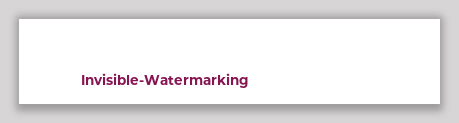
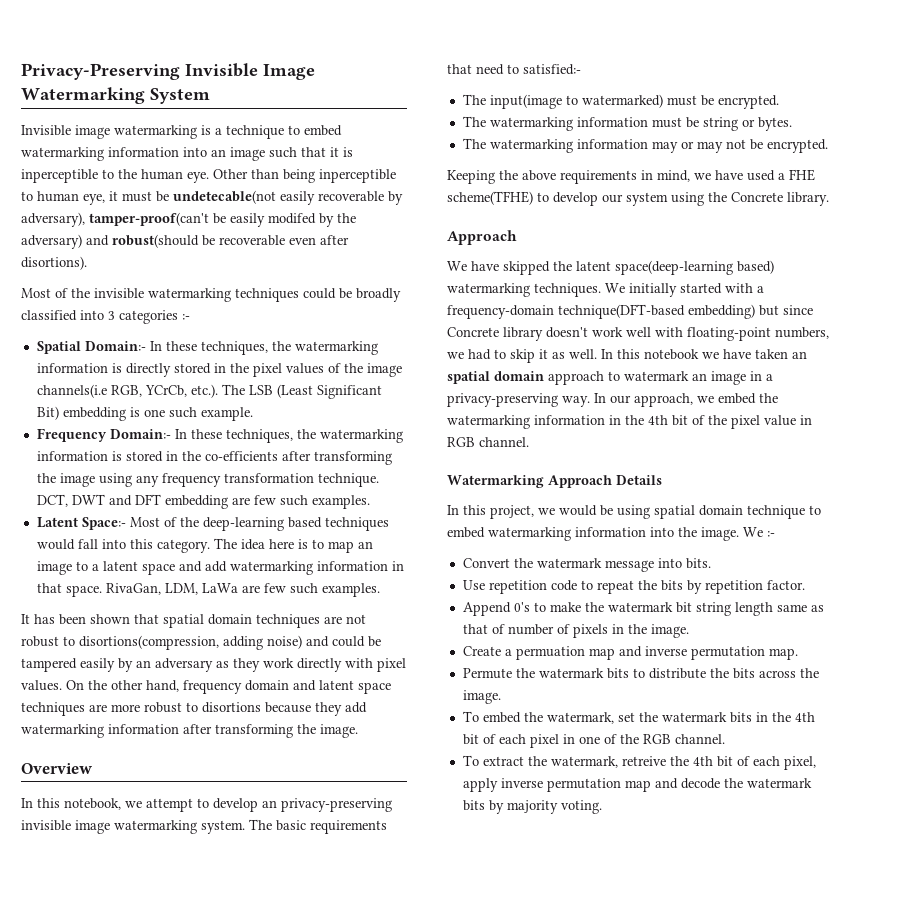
- Invisible-Watermarking
+ Privacy-Preserving Invisible Image Watermarking System
+ Invisible image watermarking is a technique to embed watermarking information into an image such that it is inperceptible to the human eye. Other than being inperceptible to human eye, it must be undetecable(not easily recoverable by adversary), tamper-proof(can't be easily modifed by the adversary) and robust(should be recoverable even after disortions).
+ Most of the invisible watermarking techniques could be broadly classified into 3 categories :-
+ Spatial Domain:- In these techniques, the watermarking information is directly stored in the pixel values of the image channels(i.e RGB, YCrCb, etc.). The LSB (Least Significant Bit) embedding is one such example.
+ Frequency Domain:- In these techniques, the watermarking information is stored in the co-efficients after transforming the image using any frequency transformation technique. DCT, DWT and DFT embedding are few such examples.
+ Latent Space:- Most of the deep-learning based techniques would fall into this category. The idea here is to map an image to a latent space and add watermarking information in that space. RivaGan, LDM, LaWa are few such examples.
+ It has been shown that spatial domain techniques are not robust to disortions(compression, adding noise) and could be tampered easily by an adversary as they work directly with pixel values. On the other hand, frequency domain and latent space techniques are more robust to disortions because they add watermarking information after transforming the image.
+ Overview
+ In this notebook, we attempt to develop an privacy-preserving invisible image watermarking system. The basic requirements that need to satisfied:-
+ The input(image to watermarked) must be encrypted.
+ The watermarking information must be string or bytes.
+ The watermarking information may or may not be encrypted.
+ Keeping the above requirements in mind, we have used a FHE scheme(TFHE) to develop our system using the Concrete library.
+ Approach
+ We have skipped the latent space(deep-learning based) watermarking techniques. We initially started with a frequency-domain technique(DFT-based embedding) but since Concrete library doesn't work well with floating-point numbers, we had to skip it as well. In this notebook we have taken an spatial domain approach to watermark an image in a privacy-preserving way. In our approach, we embed the watermarking information in the 4th bit of the pixel value in RGB channel.
+ Watermarking Approach Details
+ In this project, we would be using spatial domain technique to embed watermarking information into the image. We :-
+ Convert the watermark message into bits.
+ Use repetition code to repeat the bits by repetition factor.
+ Append 0's to make the watermark bit string length same as that of number of pixels in the image.
+ Create a permuation map and inverse permutation map.
+ Permute the watermark bits to distribute the bits across the image.
+ To embed the watermark, set the watermark bits in the 4th bit of each pixel in one of the RGB channel.
+ To extract the watermark, retreive the 4th bit of each pixel, apply inverse permutation map and decode the watermark bits by majority voting.

